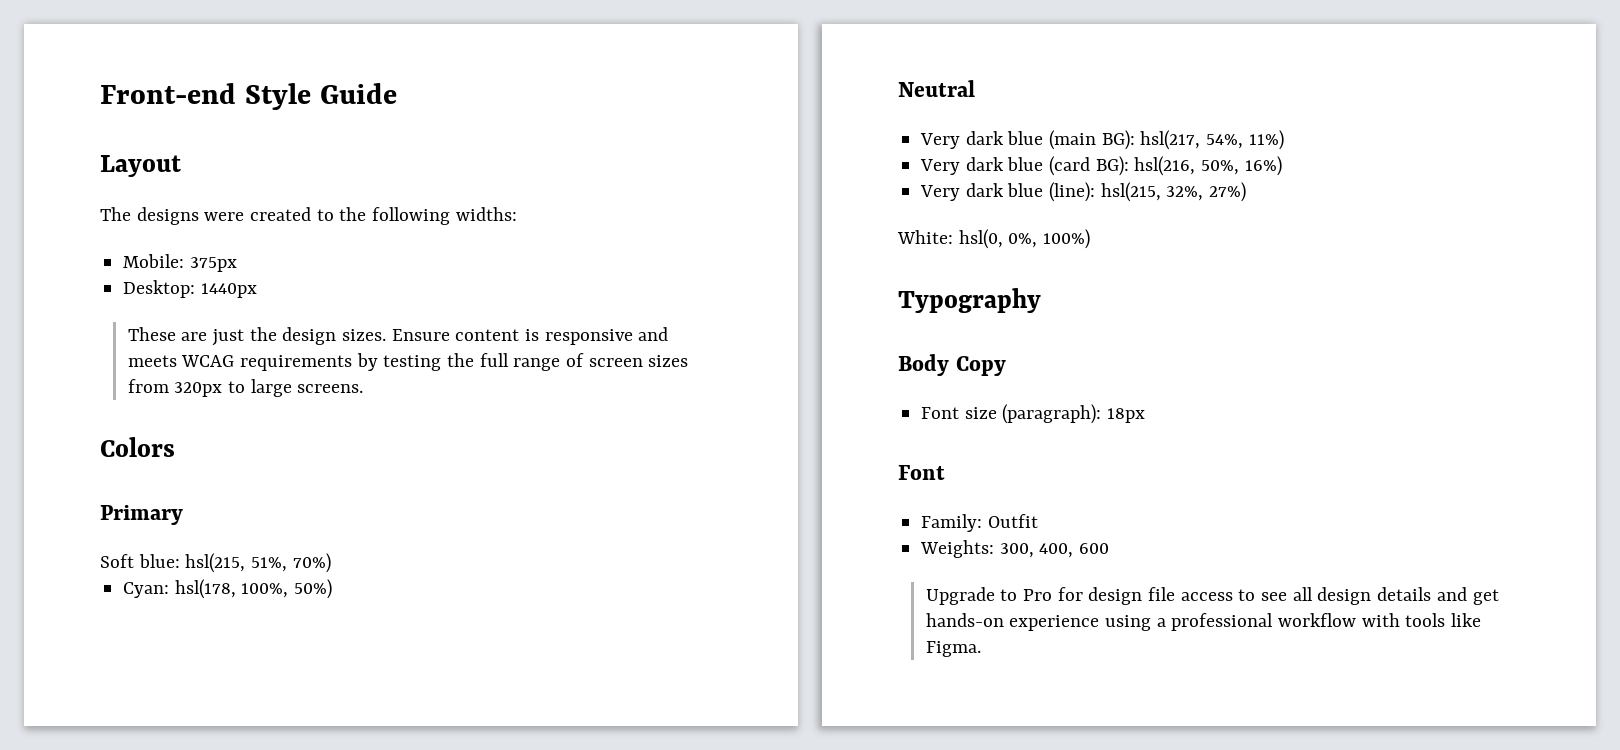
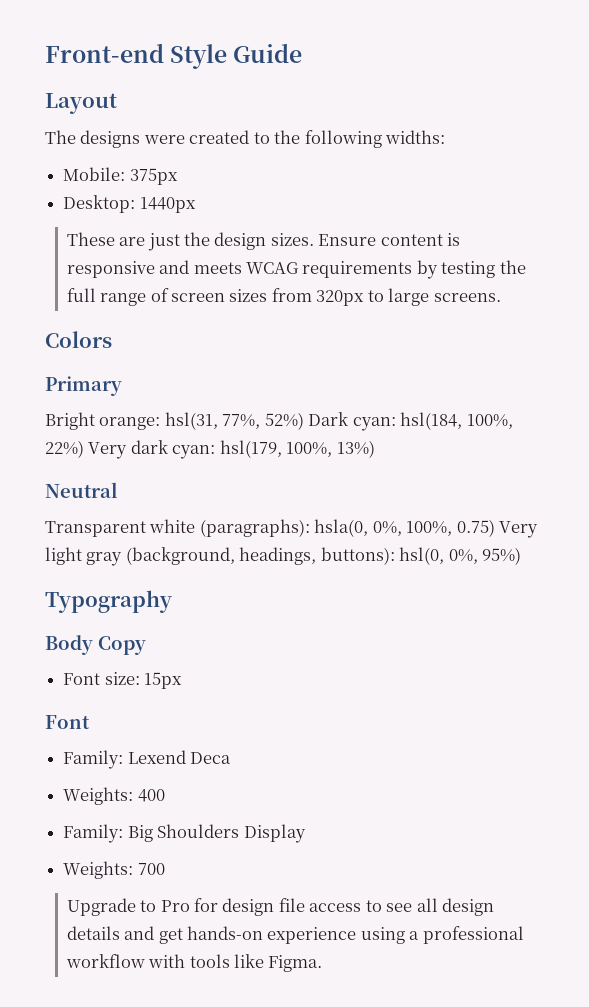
- Soft blue: hsl(215, 51%, 70%)
- Cyan: hsl(178, 100%, 50%)
+ Bright orange: hsl(31, 77%, 52%) Dark cyan: hsl(184, 100%, 22%) Very dark cyan: hsl(179, 100%, 13%)
  Neutral
- Very dark blue (main BG): hsl(217, 54%, 11%)
- Very dark blue (card BG): hsl(216, 50%, 16%)
- Very dark blue (line): hsl(215, 32%, 27%)
- White: hsl(0, 0%, 100%)
+ Transparent white (paragraphs): hsla(0, 0%, 100%, 0.75) Very light gray (background, headings, buttons): hsl(0, 0%, 95%)
- Font size (paragraph): 18px
+ Font size: 15px
- Family: Outfit
- Weights: 300, 400, 600
+ Family: Lexend Deca
+ Weights: 400
+ Family: Big Shoulders Display
+ Weights: 700

